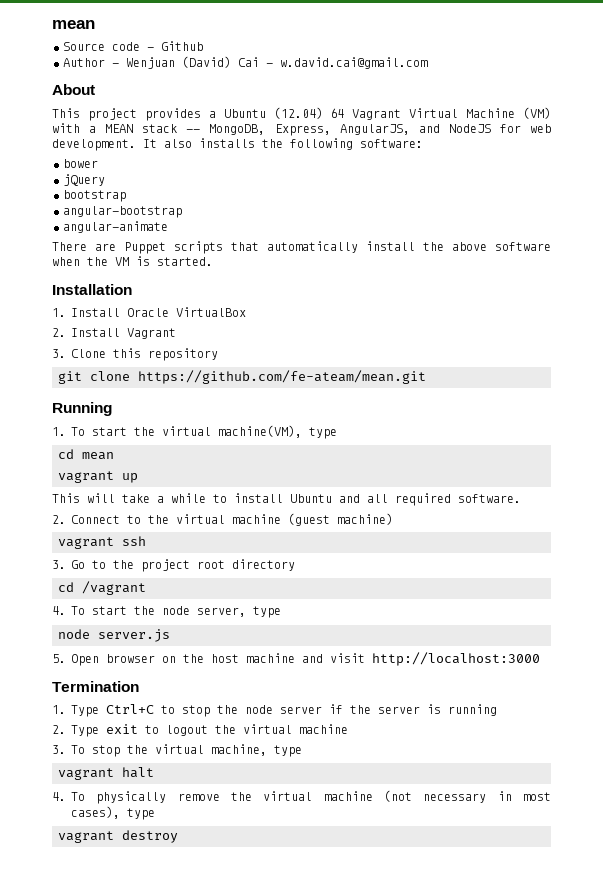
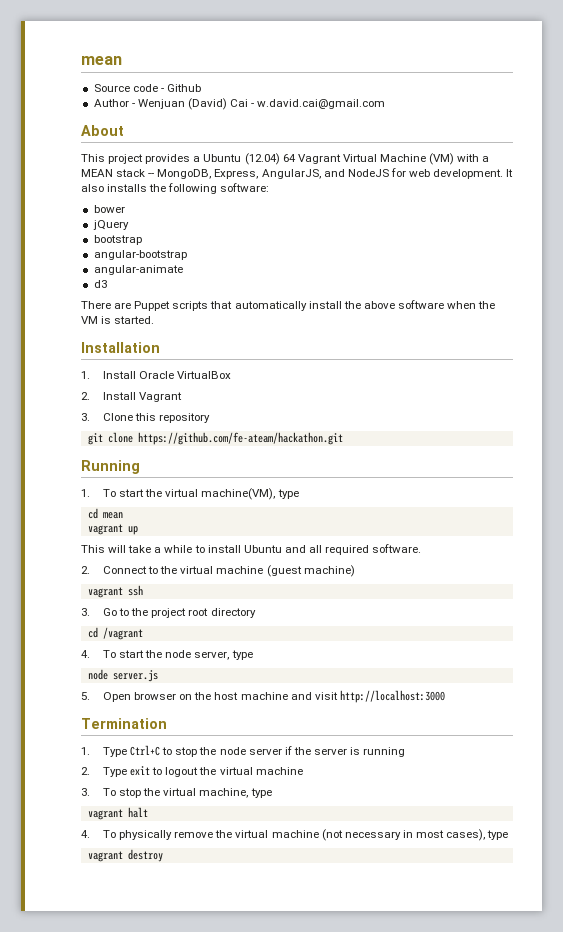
+ d3
- git clone https://github.com/fe-ateam/mean.git
+ git clone https://github.com/fe-ateam/hackathon.git

